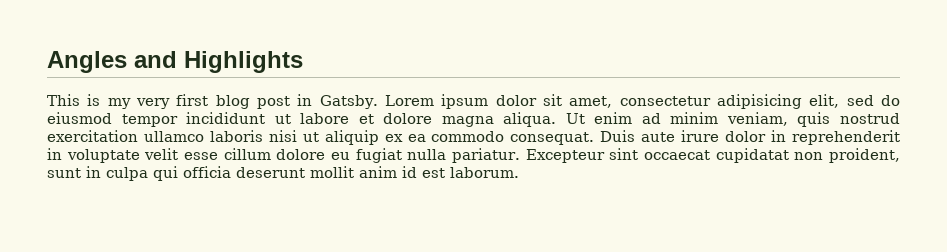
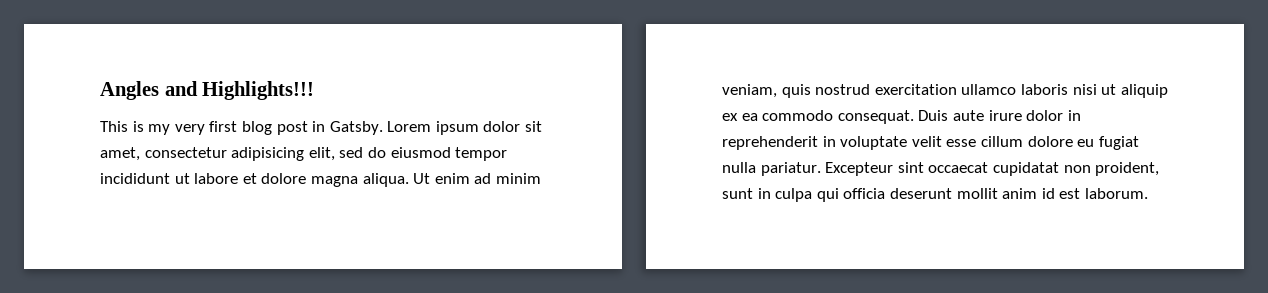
- Angles and Highlights
+ Angles and Highlights!!!

